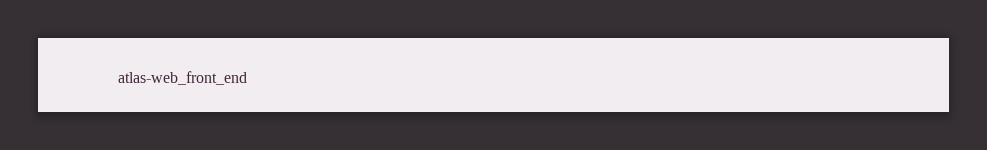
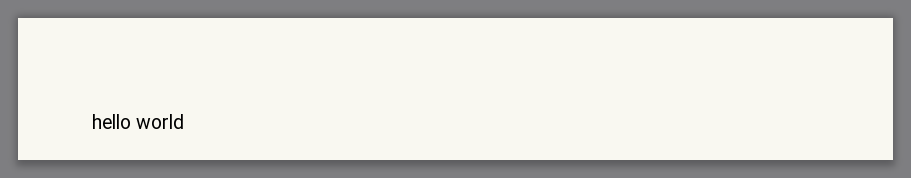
- atlas-web_front_end
+ hello world

